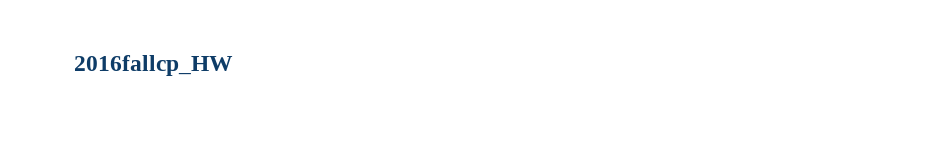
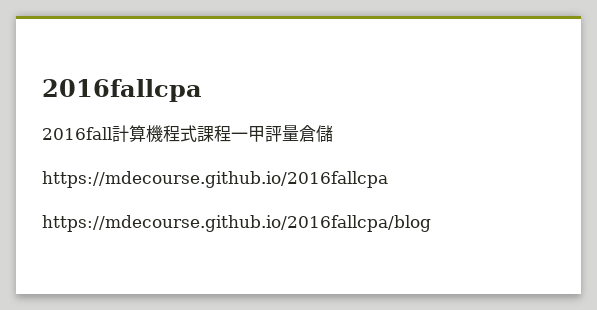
- 2016fallcp_HW
+ 2016fallcpa
+ 2016fall計算機程式課程一甲評量倉儲
+ https://mdecourse.github.io/2016fallcpa
+ https://mdecourse.github.io/2016fallcpa/blog

